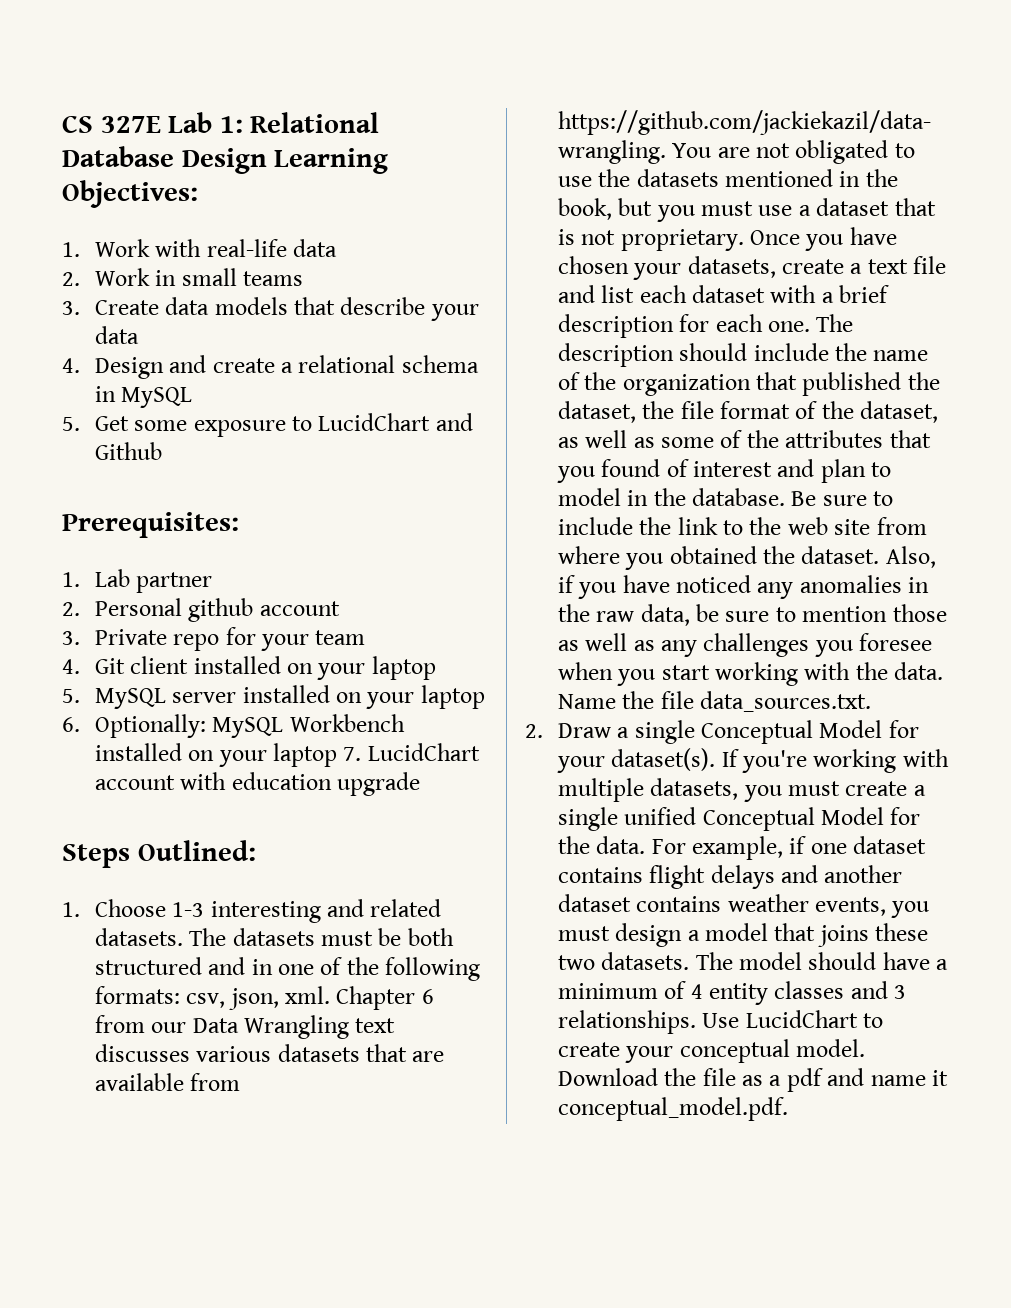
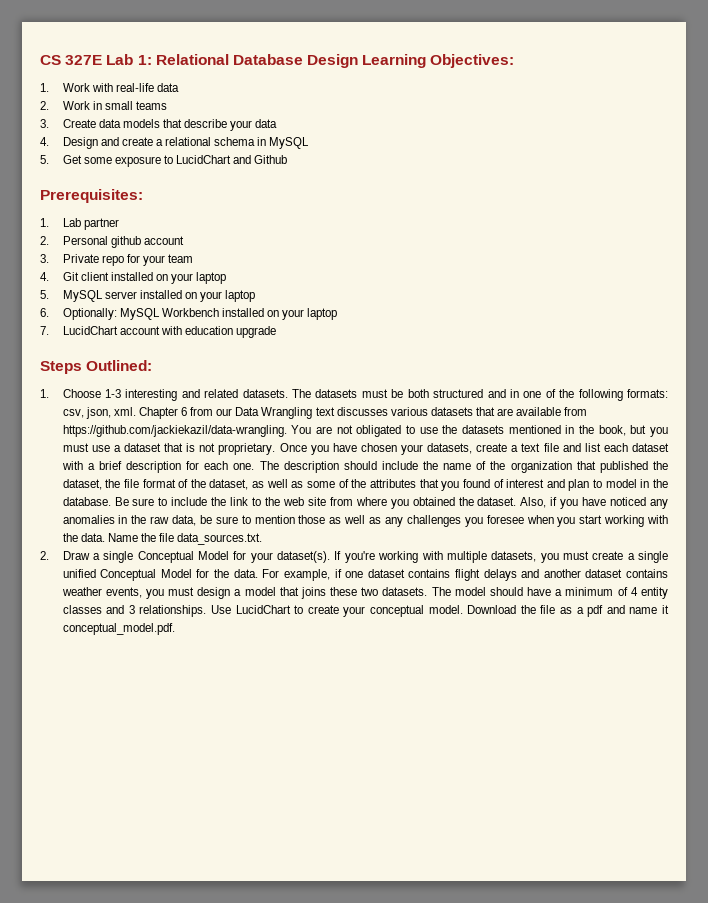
- 6. Optionally: MySQL Workbench installed on your laptop 7. LucidChart account with education upgrade
+ 6. Optionally: MySQL Workbench installed on your laptop
+ 7. LucidChart account with education upgrade

